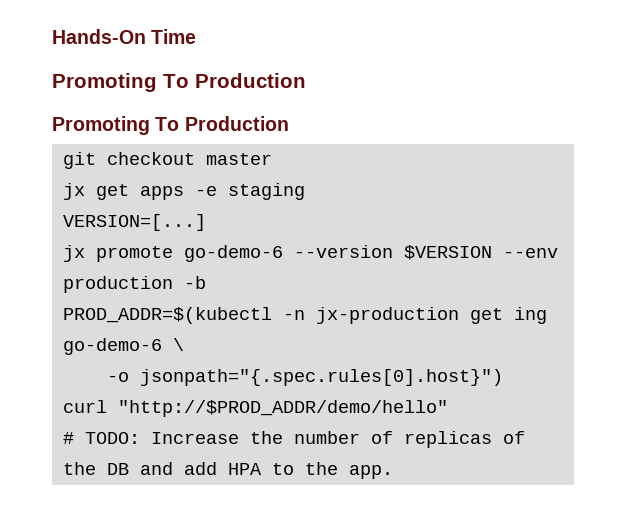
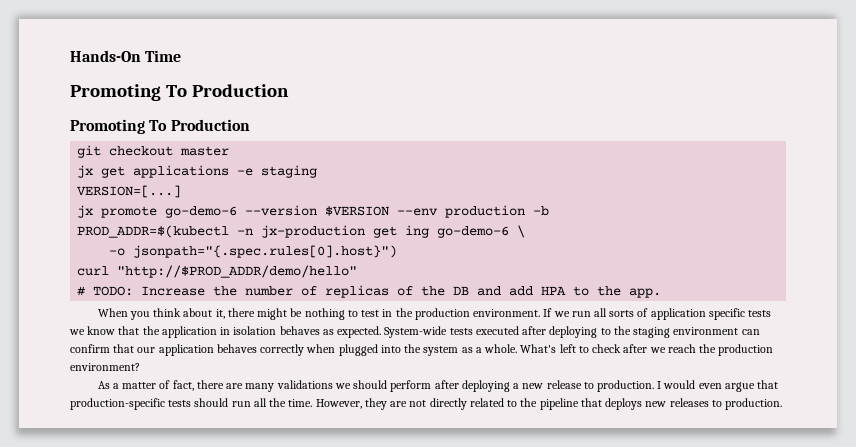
- jx get apps -e staging
+ jx get applications -e staging
+ When you think about it, there might be nothing to test in the production environment. If we run all sorts of application specific tests we know that the application in isolation behaves as expected. System-wide tests executed after deploying to the staging environment can confirm that our application behaves correctly when plugged into the system as a whole. What's left to check after we reach the production environment?
+ As a matter of fact, there are many validations we should perform after deploying a new release to production. I would even argue that production-specific tests should run all the time. However, they are not directly related to the pipeline that deploys new releases to production.

